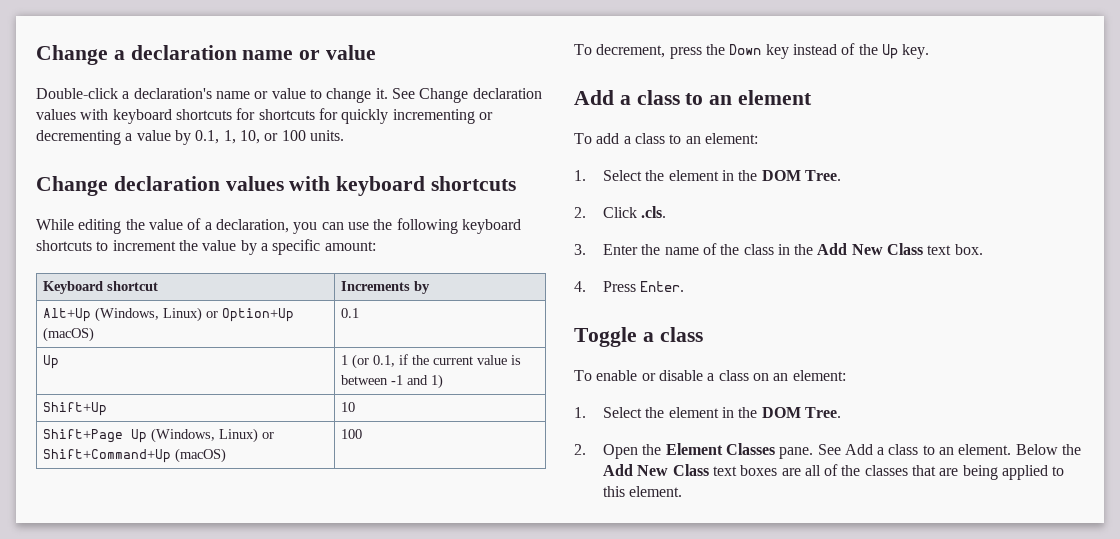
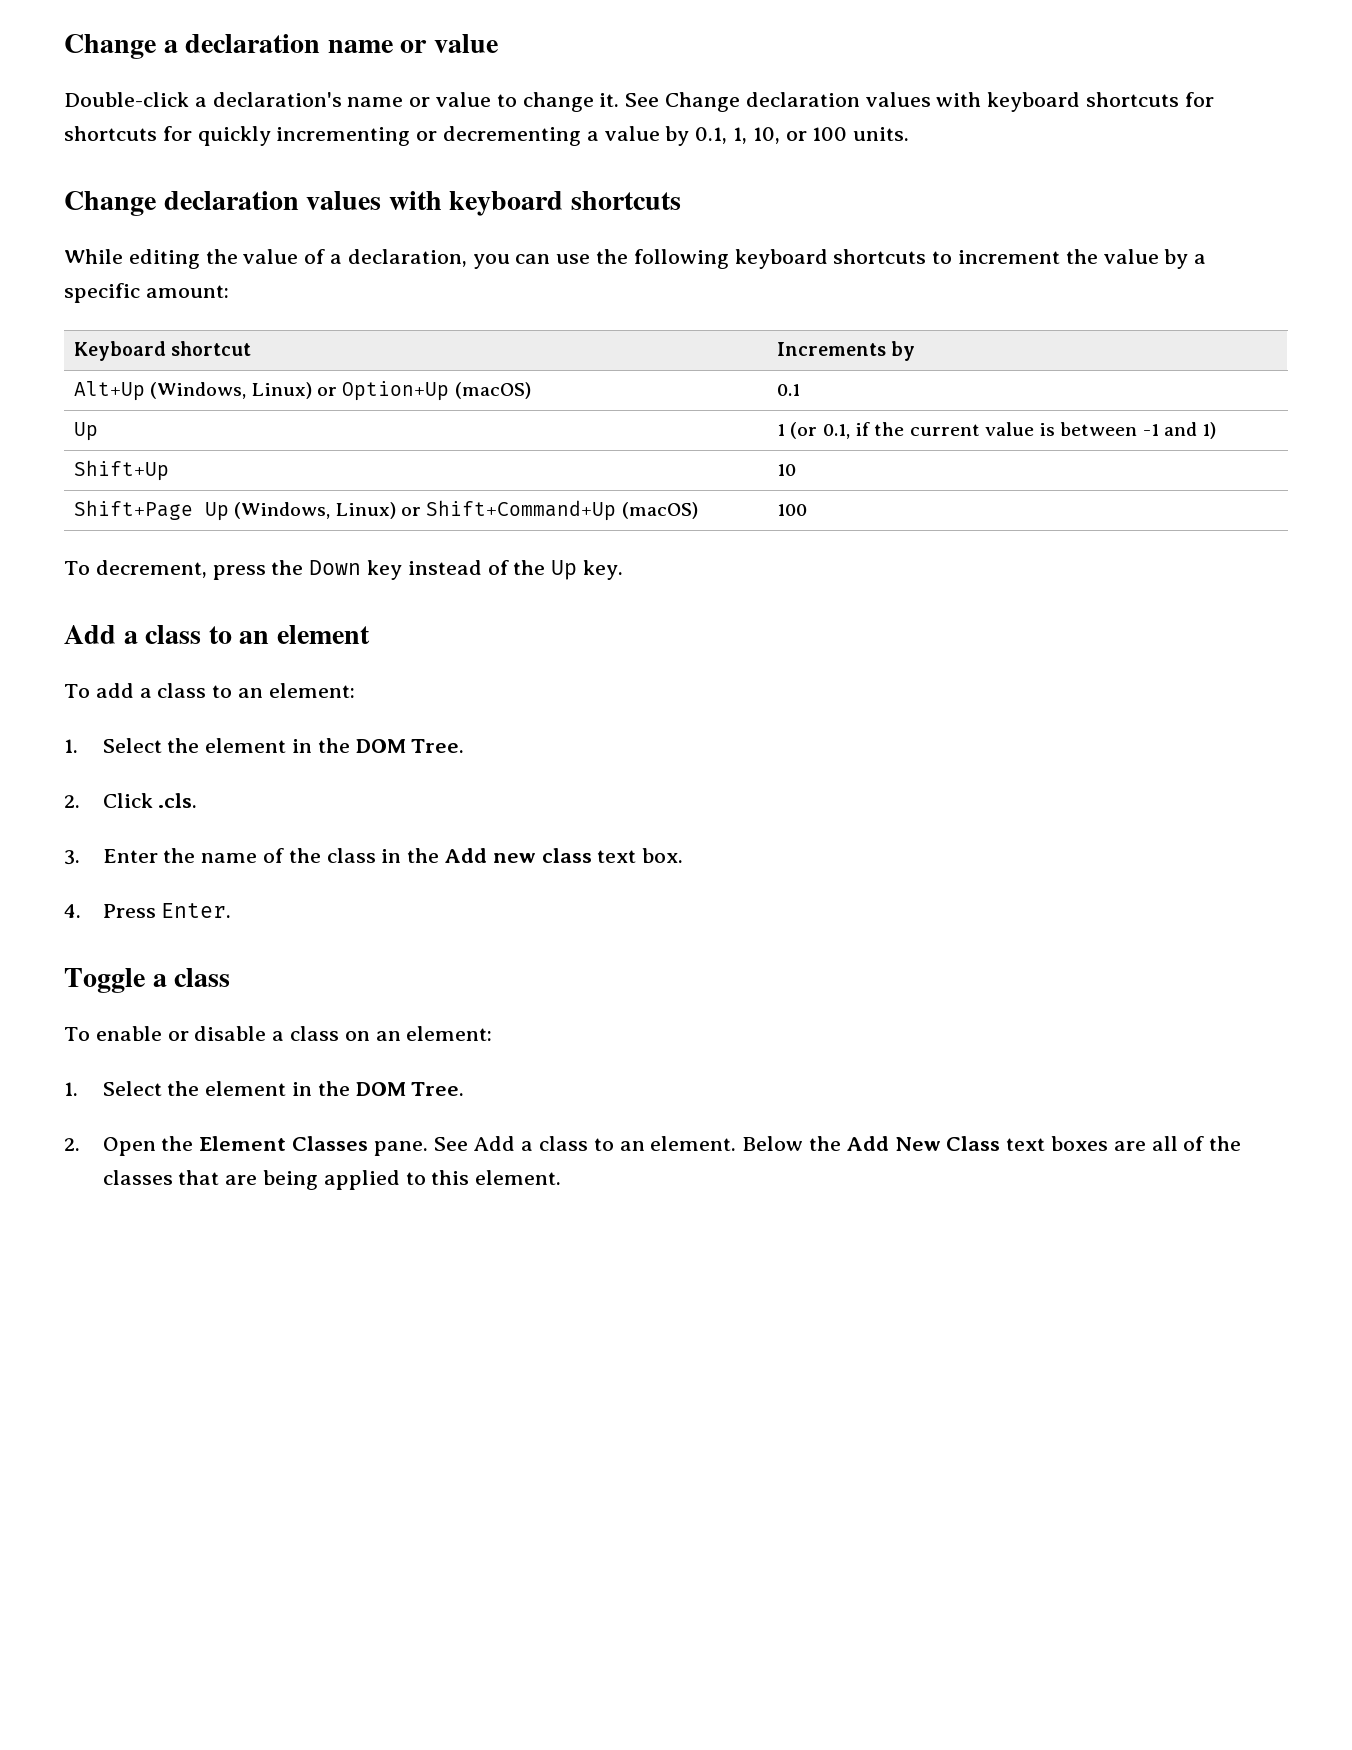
- 3. Enter the name of the class in the Add New Class text box.
+ 3. Enter the name of the class in the Add new class text box.

